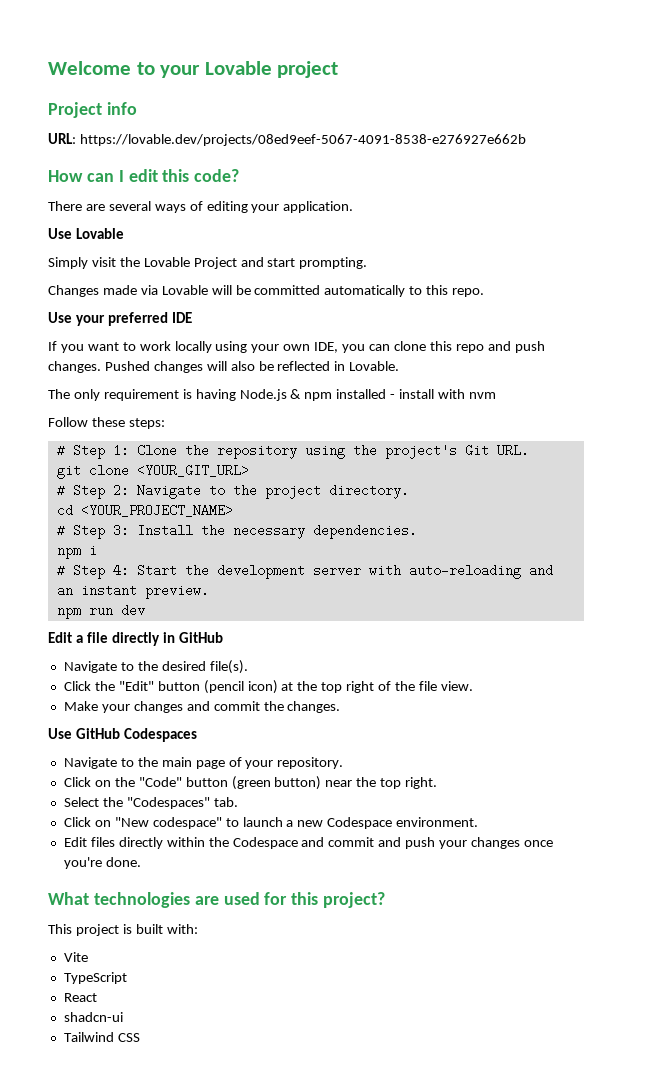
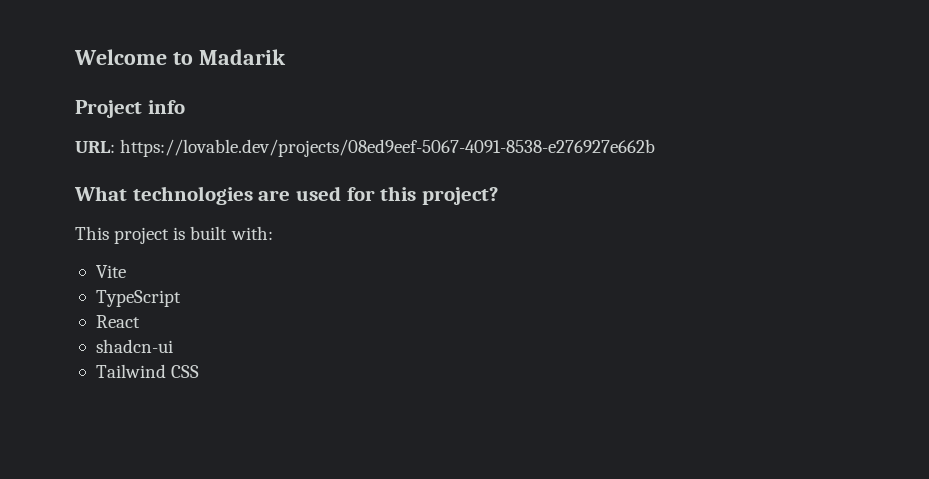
- Welcome to your Lovable project
+ Welcome to Madarik
- How can I edit this code?
- There are several ways of editing your application.
- Use Lovable
- Simply visit the Lovable Project and start prompting.
- Changes made via Lovable will be committed automatically to this repo.
- Use your preferred IDE
- If you want to work locally using your own IDE, you can clone this repo and push changes. Pushed changes will also be reflected in Lovable.
- The only requirement is having Node.js & npm installed - install with nvm
- Follow these steps:
- # Step 1: Clone the repository using the project's Git URL.
- git clone <YOUR_GIT_URL>
- # Step 2: Navigate to the project directory.
- cd <YOUR_PROJECT_NAME>
- # Step 3: Install the necessary dependencies.
- npm i
- # Step 4: Start the development server with auto-reloading and an instant preview.
- npm run dev
- Edit a file directly in GitHub
- Navigate to the desired file(s).
- Click the "Edit" button (pencil icon) at the top right of the file view.
- Make your changes and commit the changes.
- Use GitHub Codespaces
- Navigate to the main page of your repository.
- Click on the "Code" button (green button) near the top right.
- Select the "Codespaces" tab.
- Click on "New codespace" to launch a new Codespace environment.
- Edit files directly within the Codespace and commit and push your changes once you're done.

